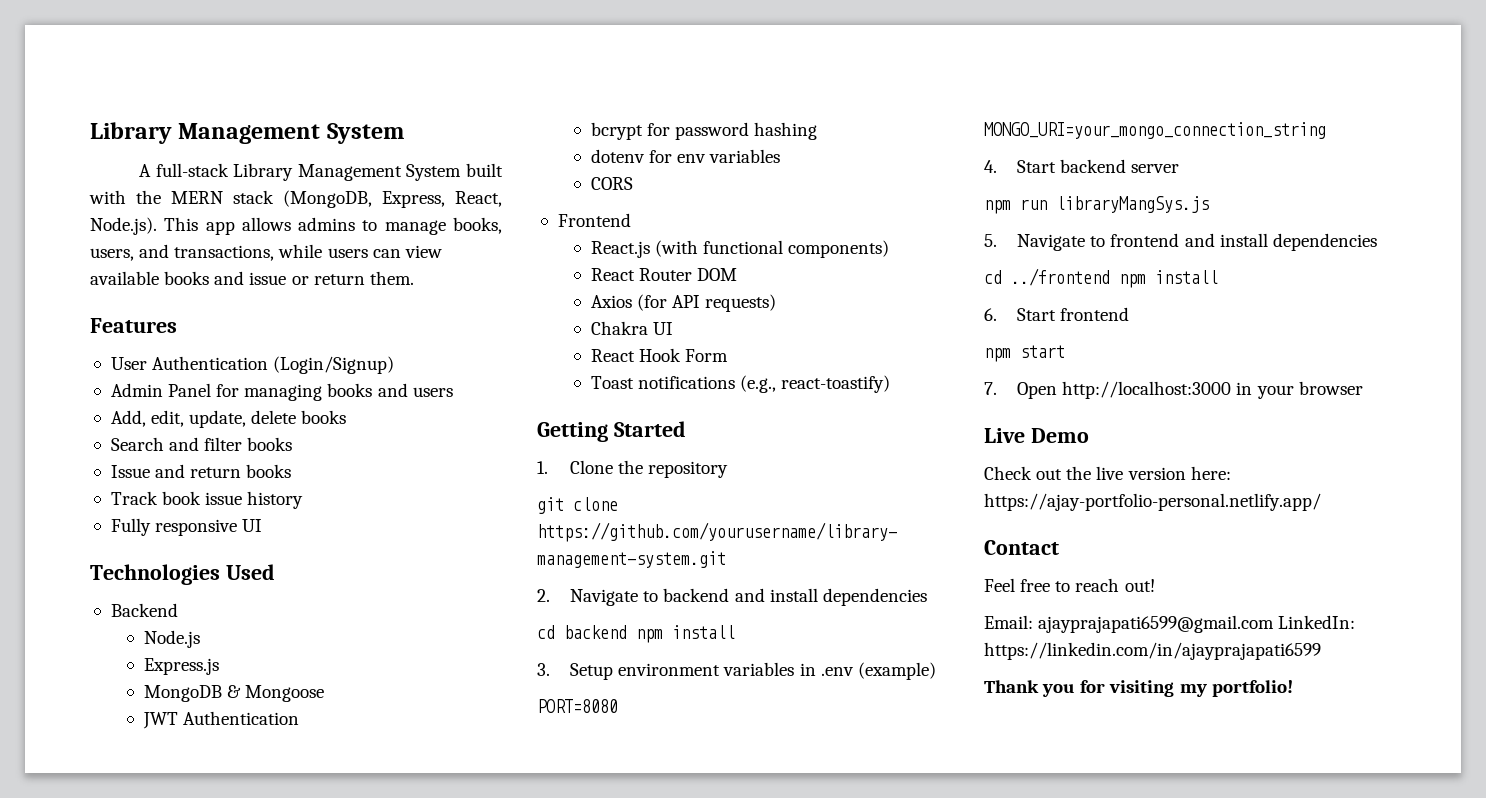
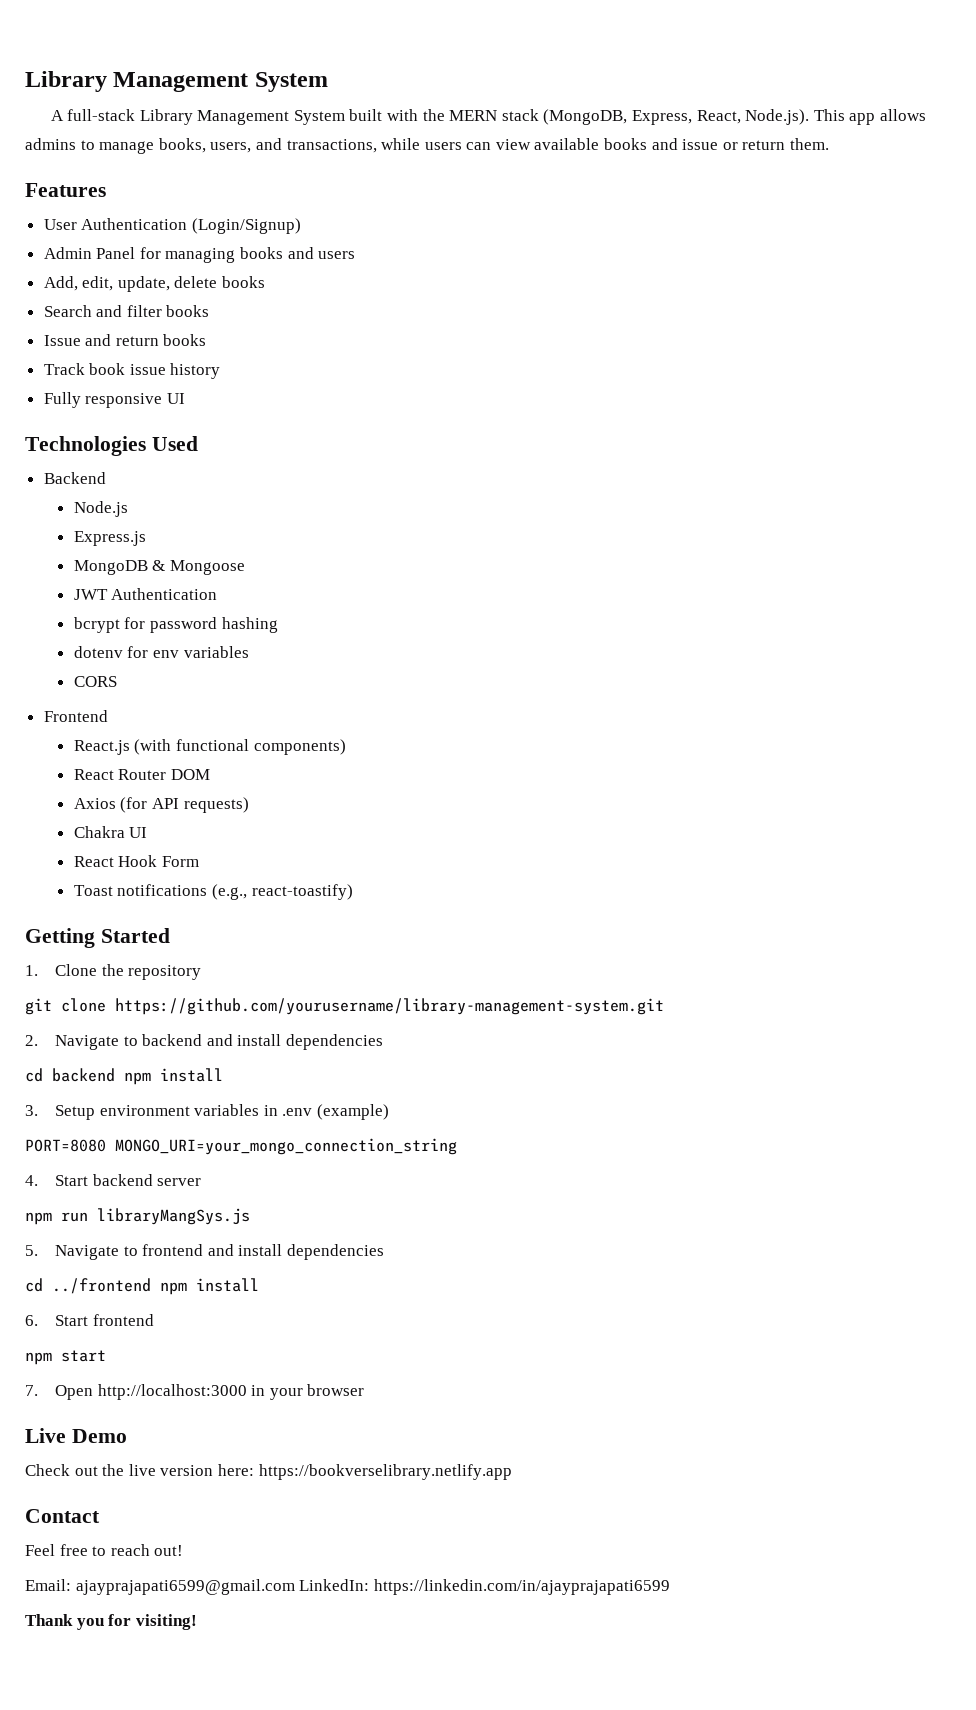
- Check out the live version here: https://ajay-portfolio-personal.netlify.app/
+ Check out the live version here: https://bookverselibrary.netlify.app
- Thank you for visiting my portfolio!
+ Thank you for visiting!

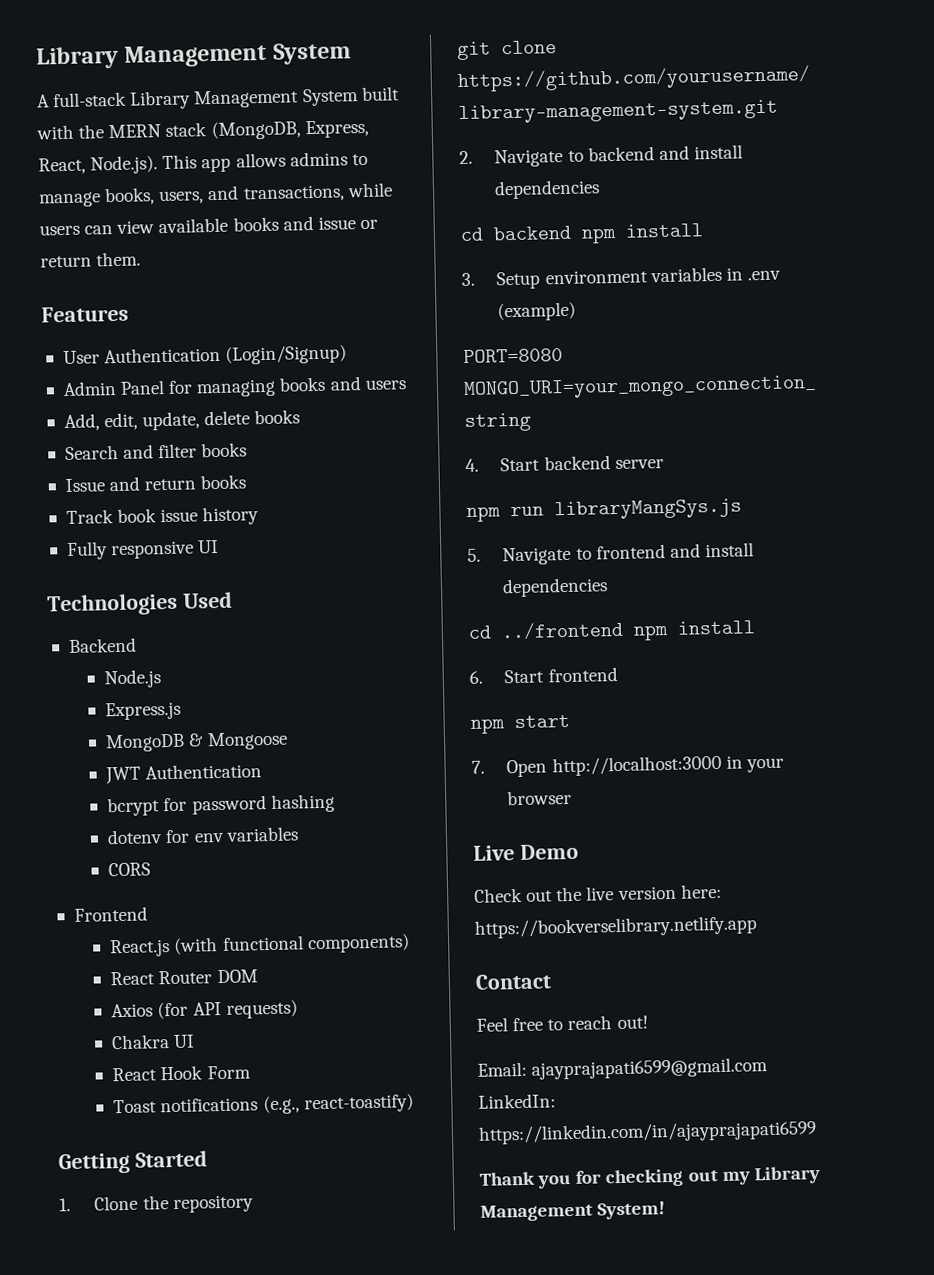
- Thank you for visiting!
+ Thank you for checking out my Library Management System!

